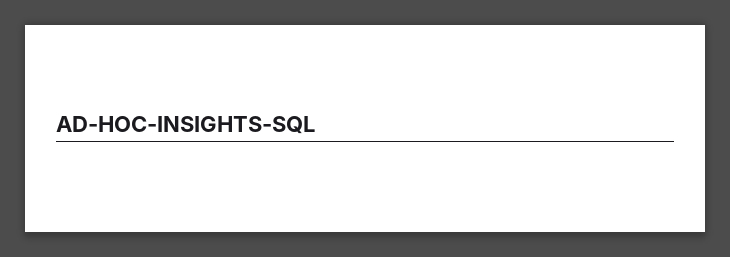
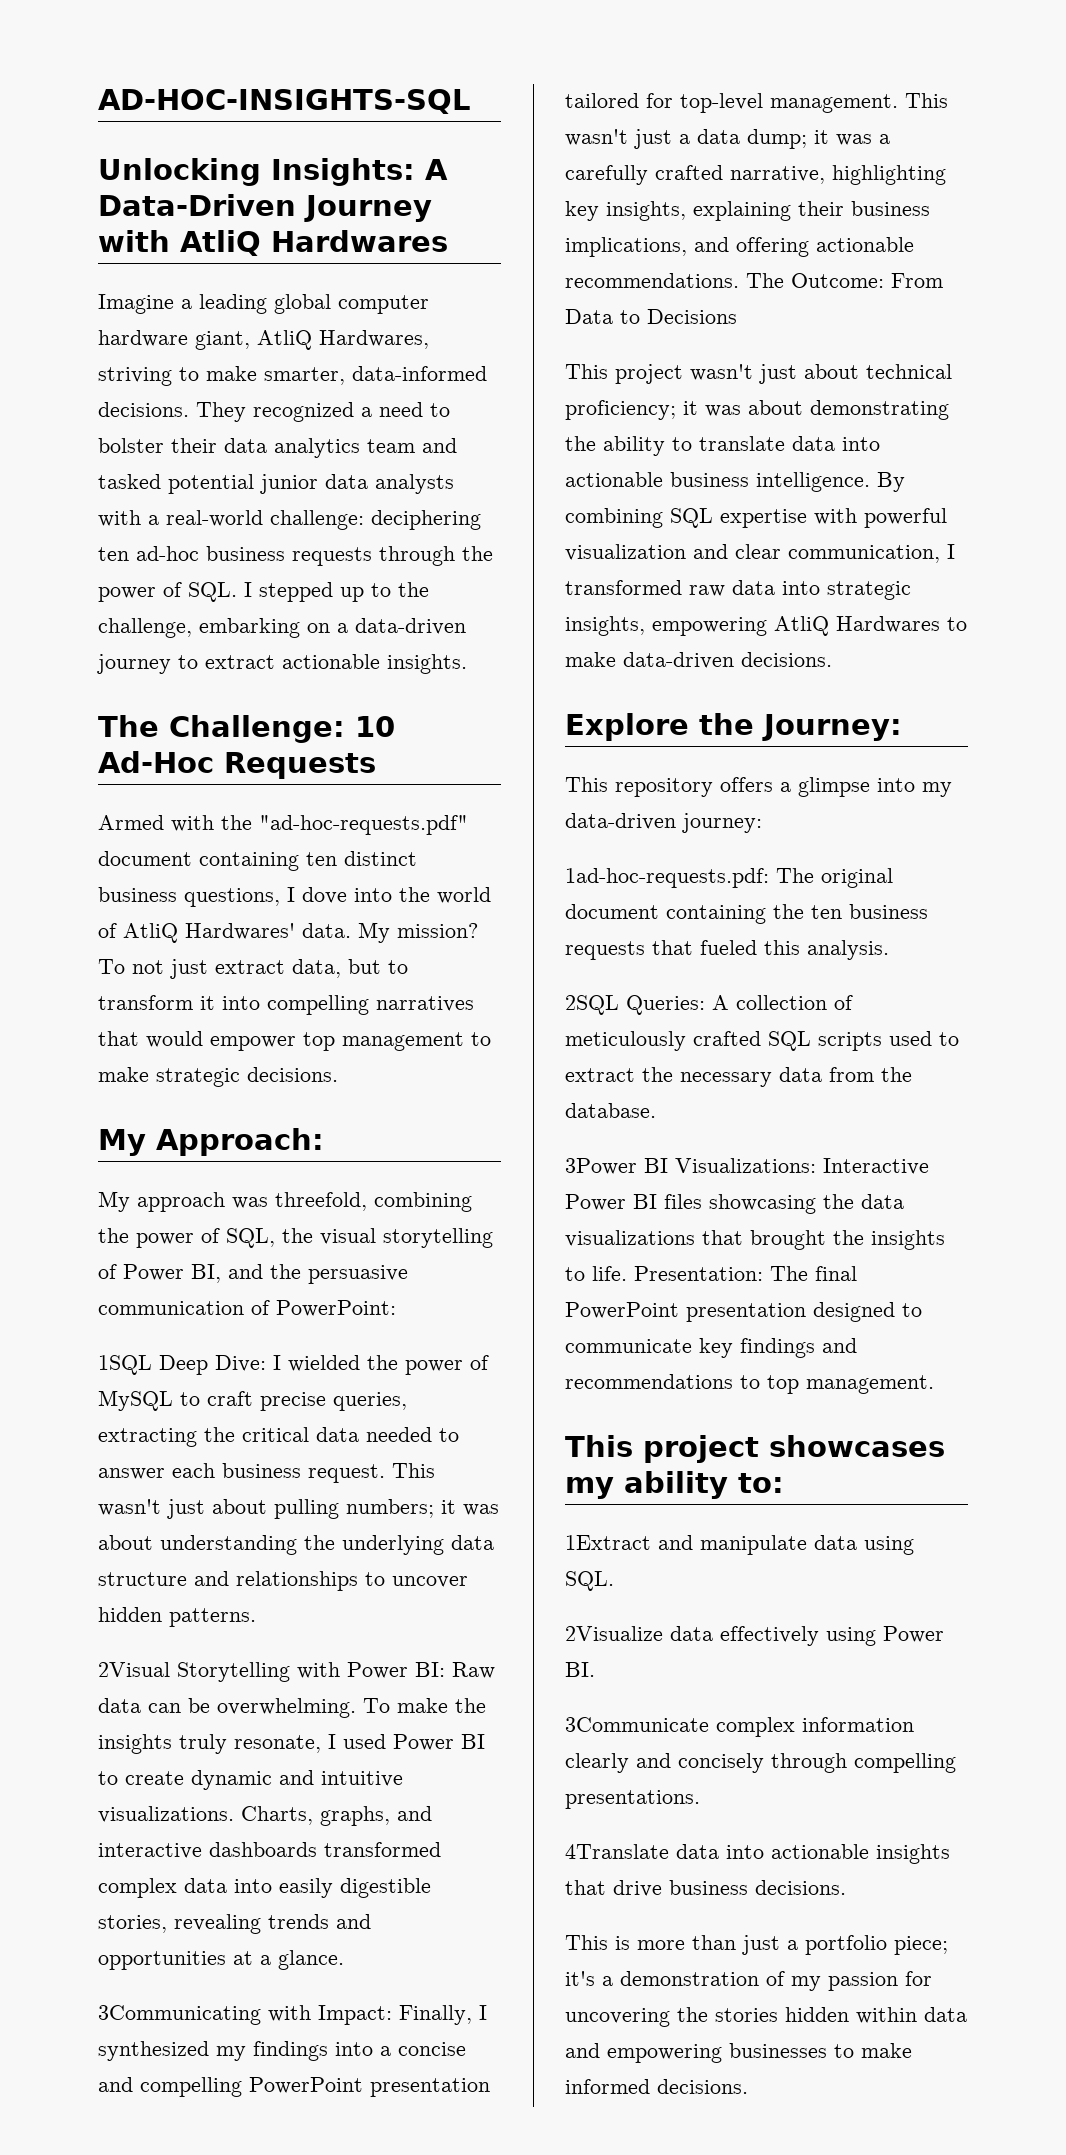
+ Unlocking Insights: A Data-Driven Journey with AtliQ Hardwares
+ Imagine a leading global computer hardware giant, AtliQ Hardwares, striving to make smarter, data-informed decisions. They recognized a need to bolster their data analytics team and tasked potential junior data analysts with a real-world challenge: deciphering ten ad-hoc business requests through the power of SQL. I stepped up to the challenge, embarking on a data-driven journey to extract actionable insights.
+ The Challenge: 10 Ad-Hoc Requests
+ Armed with the "ad-hoc-requests.pdf" document containing ten distinct business questions, I dove into the world of AtliQ Hardwares' data. My mission? To not just extract data, but to transform it into compelling narratives that would empower top management to make strategic decisions.
+ My Approach:
+ My approach was threefold, combining the power of SQL, the visual storytelling of Power BI, and the persuasive communication of PowerPoint:
+ 1SQL Deep Dive: I wielded the power of MySQL to craft precise queries, extracting the critical data needed to answer each business request. This wasn't just about pulling numbers; it was about understanding the underlying data structure and relationships to uncover hidden patterns.
+ 2Visual Storytelling with Power BI: Raw data can be overwhelming. To make the insights truly resonate, I used Power BI to create dynamic and intuitive visualizations. Charts, graphs, and interactive dashboards transformed complex data into easily digestible stories, revealing trends and opportunities at a glance.
+ 3Communicating with Impact: Finally, I synthesized my findings into a concise and compelling PowerPoint presentation tailored for top-level management. This wasn't just a data dump; it was a carefully crafted narrative, highlighting key insights, explaining their business implications, and offering actionable recommendations. The Outcome: From Data to Decisions
+ This project wasn't just about technical proficiency; it was about demonstrating the ability to translate data into actionable business intelligence. By combining SQL expertise with powerful visualization and clear communication, I transformed raw data into strategic insights, empowering AtliQ Hardwares to make data-driven decisions.
+ Explore the Journey:
+ This repository offers a glimpse into my data-driven journey:
+ 1ad-hoc-requests.pdf: The original document containing the ten business requests that fueled this analysis.
+ 2SQL Queries: A collection of meticulously crafted SQL scripts used to extract the necessary data from the database.
+ 3Power BI Visualizations: Interactive Power BI files showcasing the data visualizations that brought the insights to life. Presentation: The final PowerPoint presentation designed to communicate key findings and recommendations to top management.
+ This project showcases my ability to:
+ 1Extract and manipulate data using SQL.
+ 2Visualize data effectively using Power BI.
+ 3Communicate complex information clearly and concisely through compelling presentations.
+ 4Translate data into actionable insights that drive business decisions.
+ This is more than just a portfolio piece; it's a demonstration of my passion for uncovering the stories hidden within data and empowering businesses to make informed decisions.

